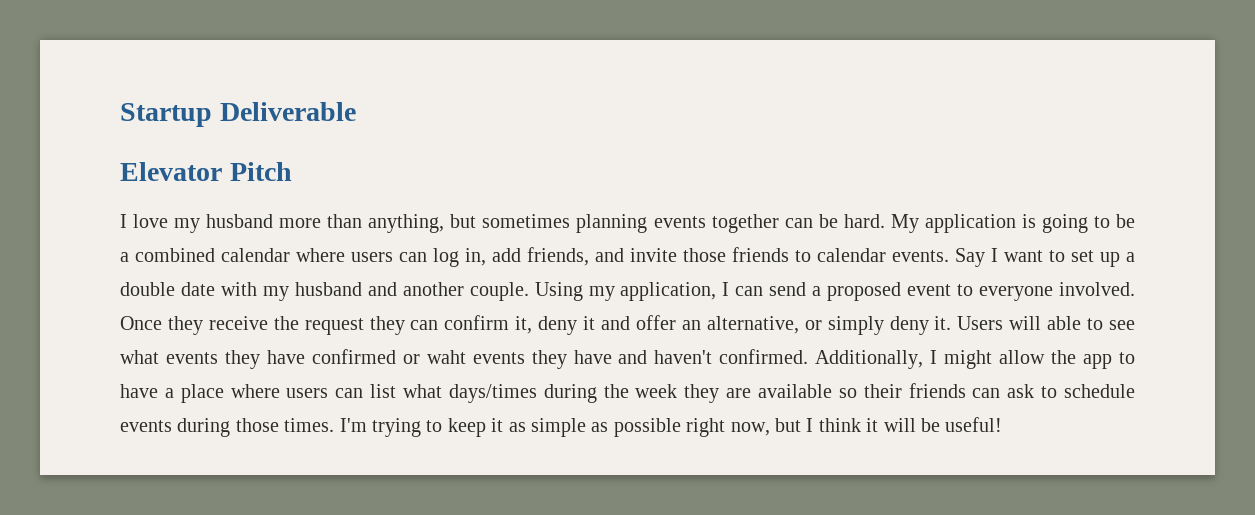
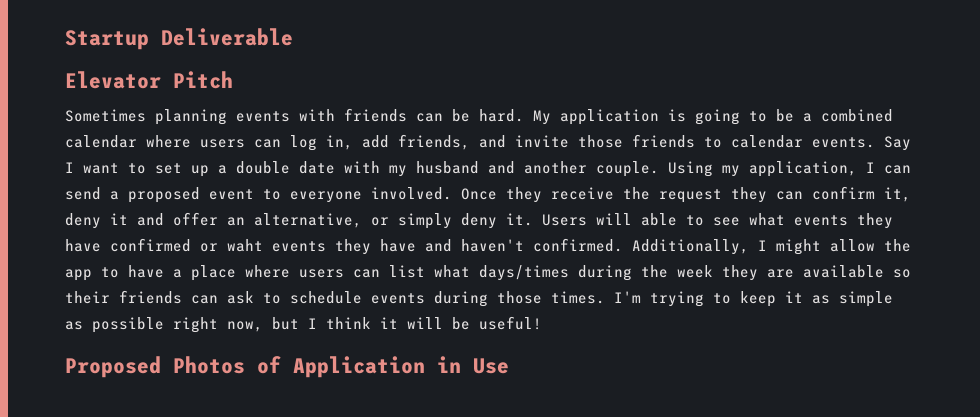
- I love my husband more than anything, but sometimes planning events together can be hard.
+ Sometimes planning events with friends can be hard.
+ Proposed Photos of Application in Use

